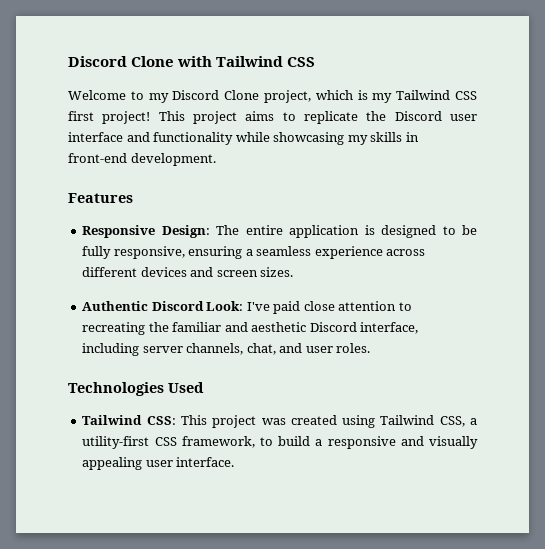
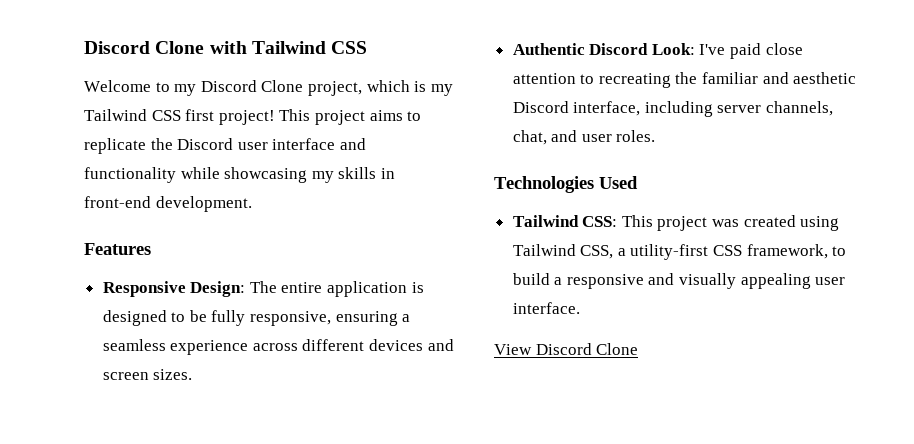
+ View Discord Clone

